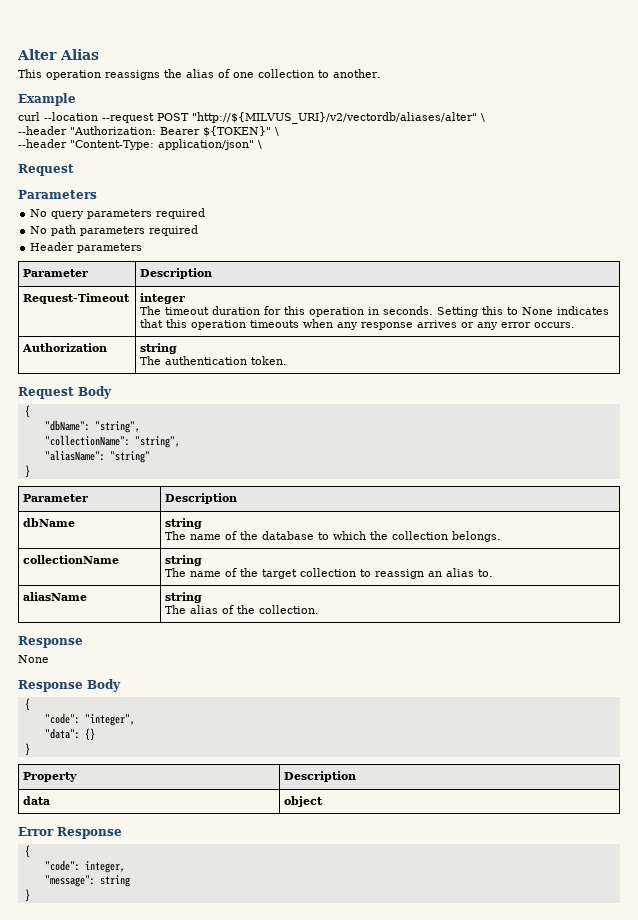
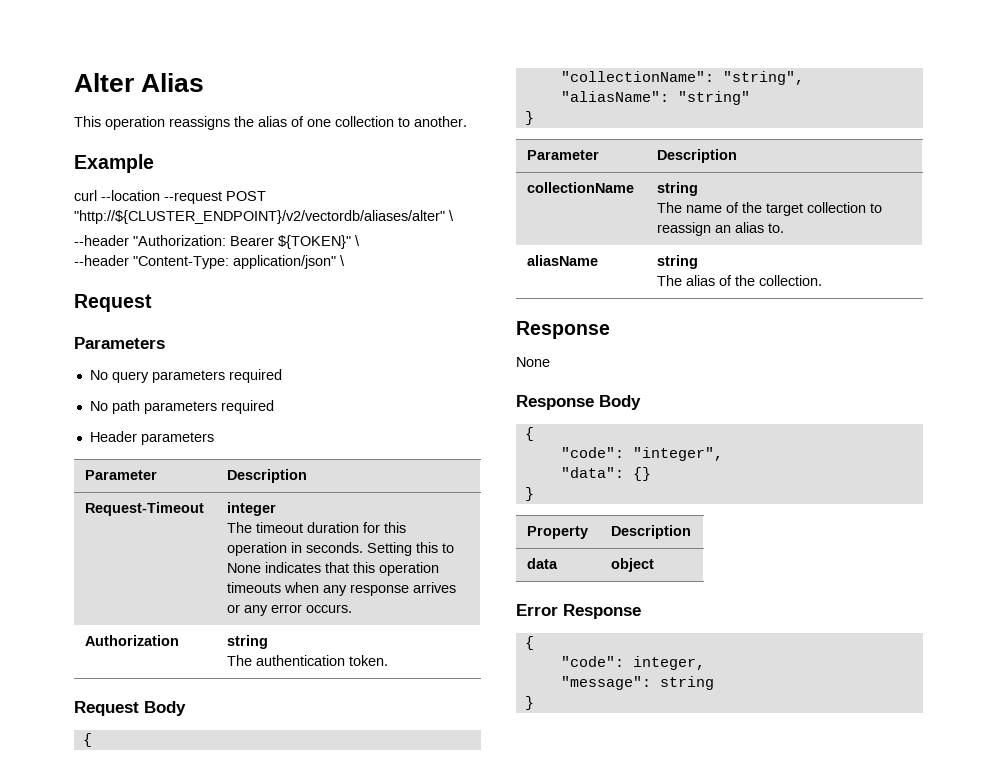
- curl --location --request POST "http://${MILVUS_URI}/v2/vectordb/aliases/alter" \
+ curl --location --request POST "http://${CLUSTER_ENDPOINT}/v2/vectordb/aliases/alter" \
- "dbName": "string",
- dbName | string
- The name of the database to which the collection belongs.

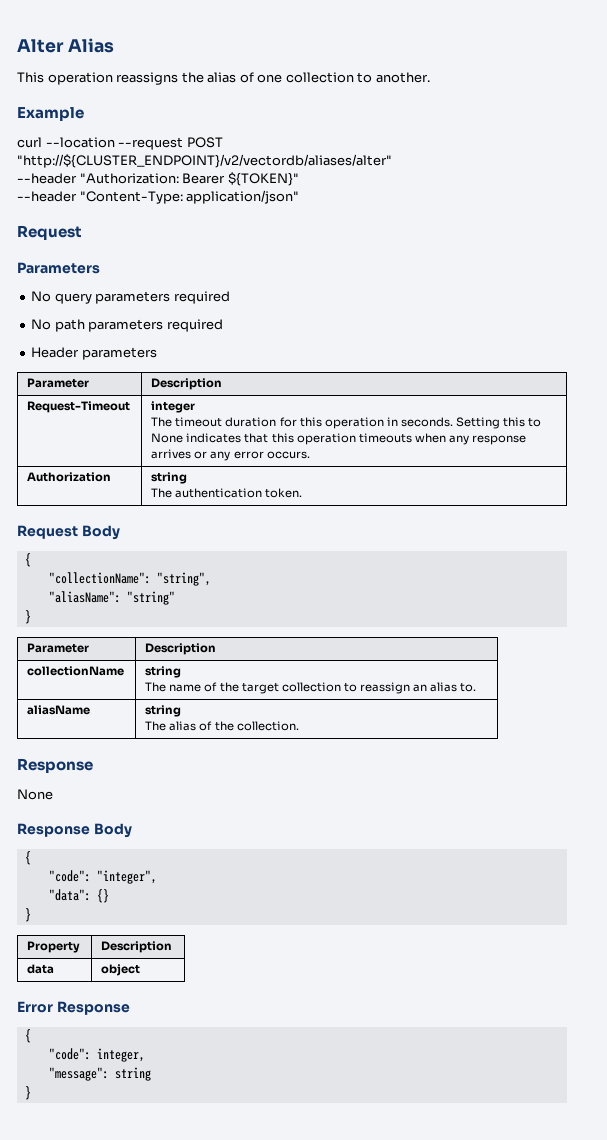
- curl --location --request POST "http://${CLUSTER_ENDPOINT}/v2/vectordb/aliases/alter" \
+ curl --location --request POST "http://${CLUSTER_ENDPOINT}/v2/vectordb/aliases/alter"
- --header "Authorization: Bearer ${TOKEN}" \
+ --header "Authorization: Bearer ${TOKEN}"
- --header "Content-Type: application/json" \
+ --header "Content-Type: application/json"

